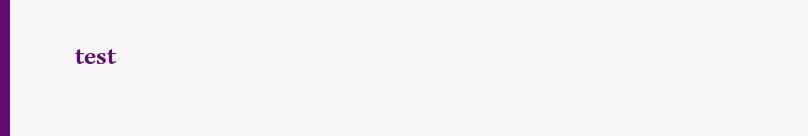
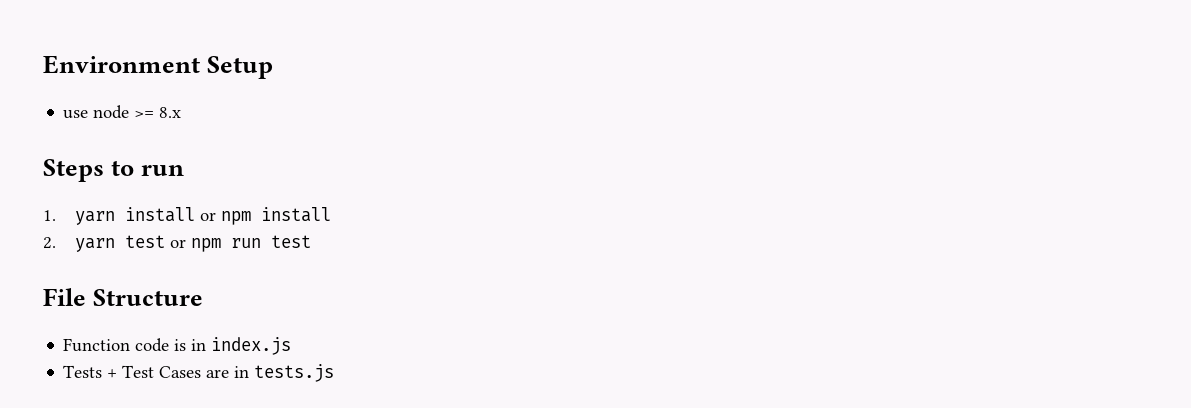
- test
+ Environment Setup
+ use node >= 8.x
+ Steps to run
+ 1. yarn install or npm install
+ 2. yarn test or npm run test
+ File Structure
+ Function code is in index.js
+ Tests + Test Cases are in tests.js

